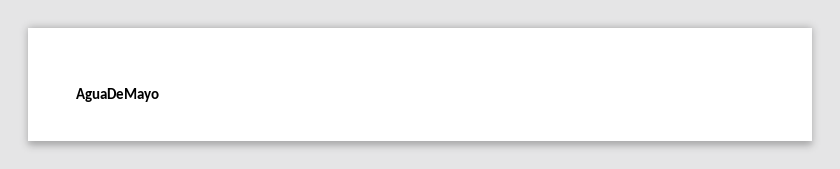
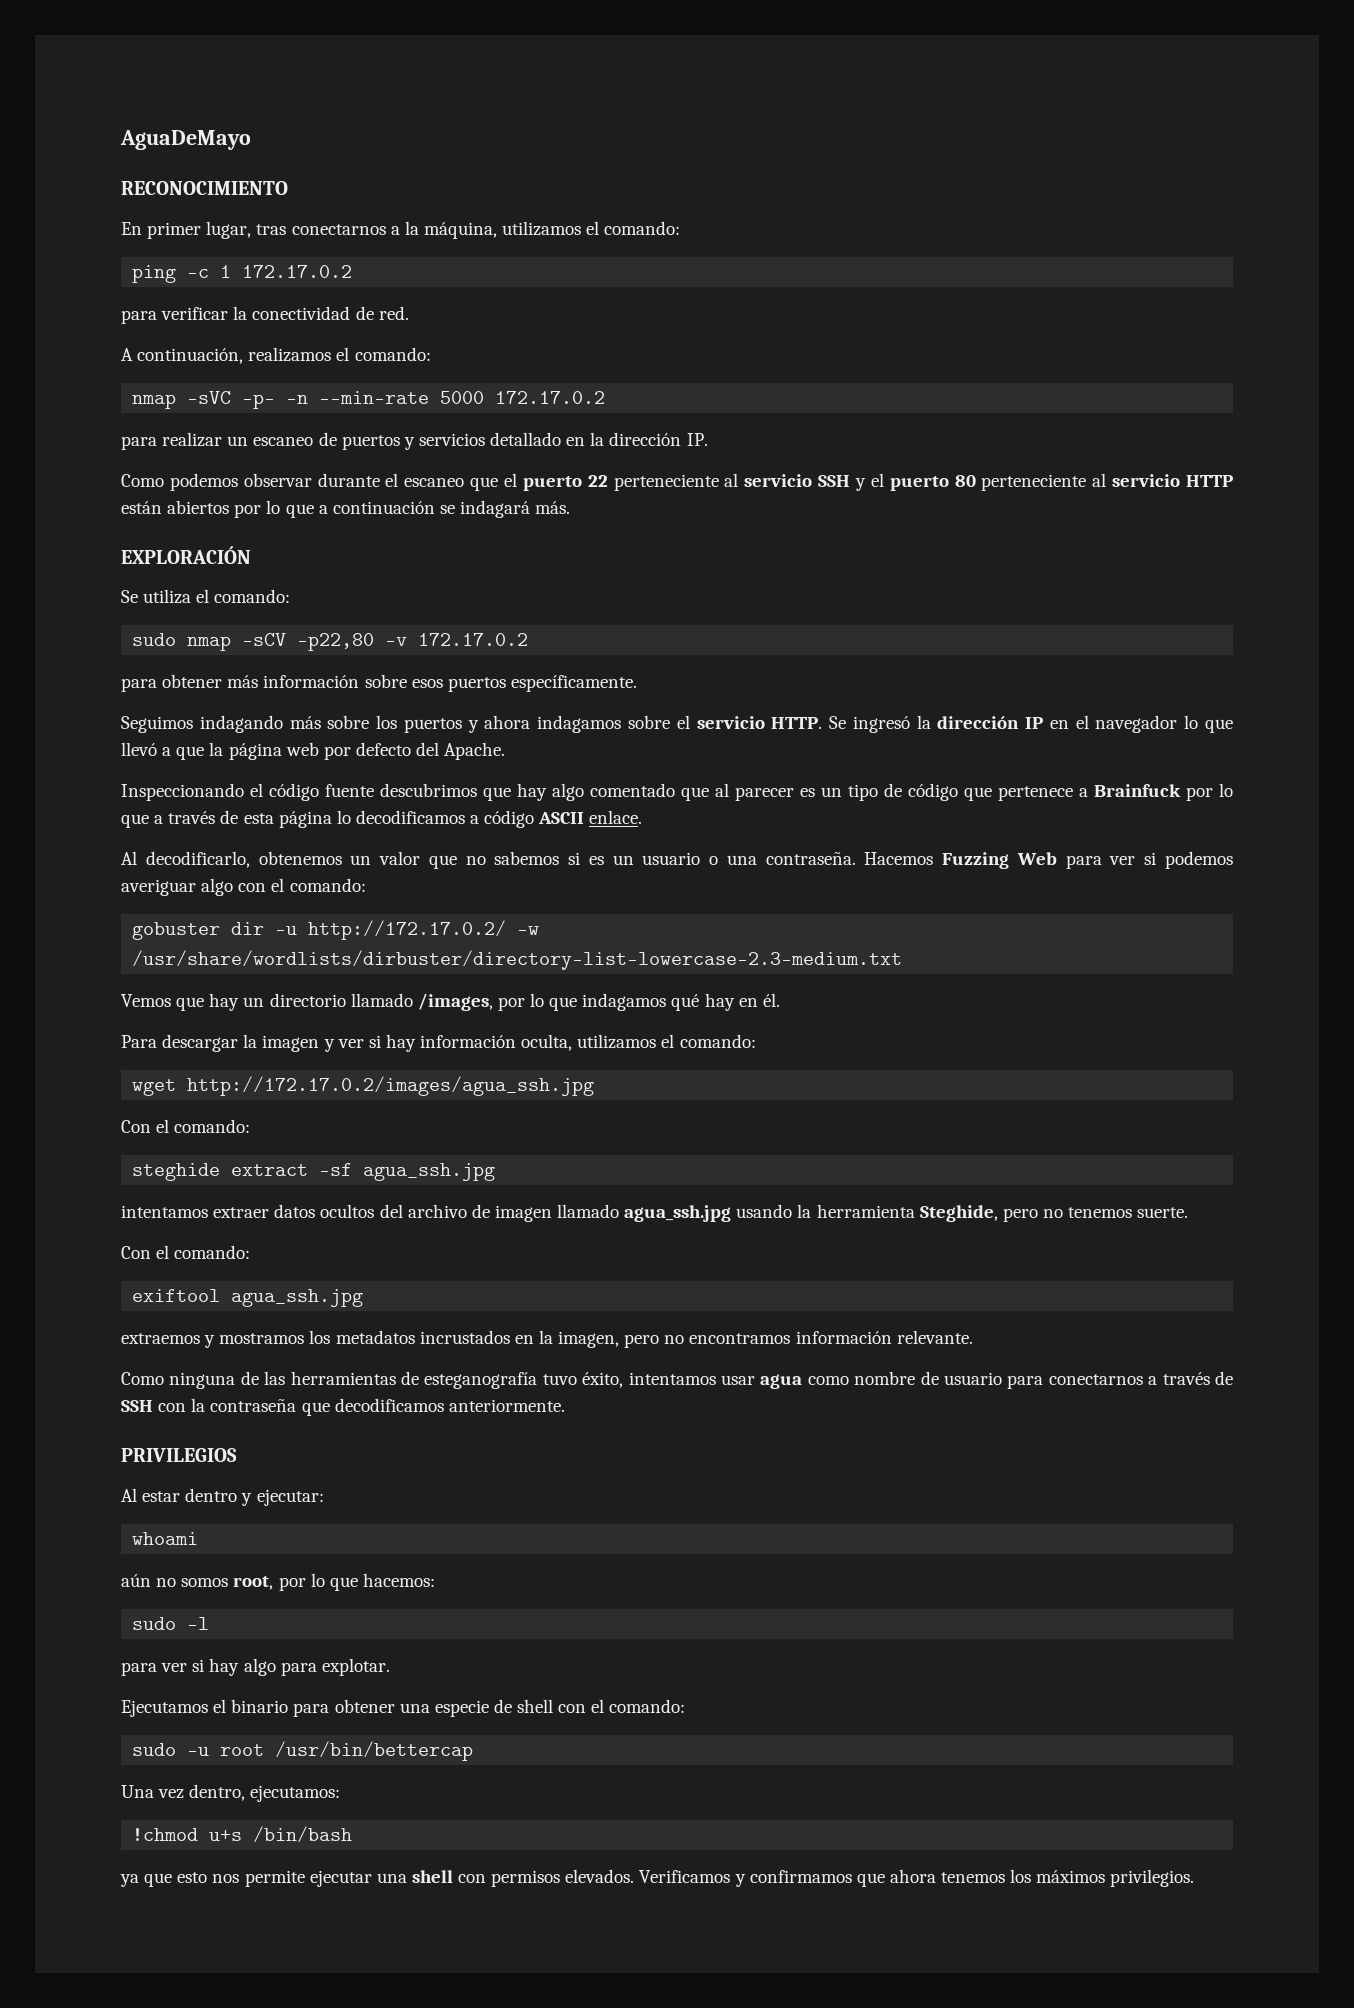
+ RECONOCIMIENTO
+ En primer lugar, tras conectarnos a la máquina, utilizamos el comando:
+ ping -c 1 172.17.0.2
+ para verificar la conectividad de red.
+ A continuación, realizamos el comando:
+ nmap -sVC -p- -n --min-rate 5000 172.17.0.2
+ para realizar un escaneo de puertos y servicios detallado en la dirección IP.
+ Como podemos observar durante el escaneo que el puerto 22 perteneciente al servicio SSH y el puerto 80 perteneciente al servicio HTTP están abiertos por lo que a continuación se indagará más.
+ EXPLORACIÓN
+ Se utiliza el comando:
+ sudo nmap -sCV -p22,80 -v 172.17.0.2
+ para obtener más información sobre esos puertos específicamente.
+ Seguimos indagando más sobre los puertos y ahora indagamos sobre el servicio HTTP. Se ingresó la dirección IP en el navegador lo que llevó a que la página web por defecto del Apache.
+ Inspeccionando el código fuente descubrimos que hay algo comentado que al parecer es un tipo de código que pertenece a Brainfuck por lo que a través de esta página lo decodificamos a código ASCII enlace.
+ Al decodificarlo, obtenemos un valor que no sabemos si es un usuario o una contraseña. Hacemos Fuzzing Web para ver si podemos averiguar algo con el comando:
+ gobuster dir -u http://172.17.0.2/ -w /usr/share/wordlists/dirbuster/directory-list-lowercase-2.3-medium.txt
+ Vemos que hay un directorio llamado /images, por lo que indagamos qué hay en él.
+ Para descargar la imagen y ver si hay información oculta, utilizamos el comando:
+ wget http://172.17.0.2/images/agua_ssh.jpg
+ Con el comando:
+ steghide extract -sf agua_ssh.jpg
+ intentamos extraer datos ocultos del archivo de imagen llamado agua_ssh.jpg usando la herramienta Steghide, pero no tenemos suerte.
+ Con el comando:
+ exiftool agua_ssh.jpg
+ extraemos y mostramos los metadatos incrustados en la imagen, pero no encontramos información relevante.
+ Como ninguna de las herramientas de esteganografía tuvo éxito, intentamos usar agua como nombre de usuario para conectarnos a través de SSH con la contraseña que decodificamos anteriormente.
+ PRIVILEGIOS
+ Al estar dentro y ejecutar:
+ whoami
+ aún no somos root, por lo que hacemos:
+ sudo -l
+ para ver si hay algo para explotar.
+ Ejecutamos el binario para obtener una especie de shell con el comando:
+ sudo -u root /usr/bin/bettercap
+ Una vez dentro, ejecutamos:
+ !chmod u+s /bin/bash
+ ya que esto nos permite ejecutar una shell con permisos elevados. Verificamos y confirmamos que ahora tenemos los máximos privilegios.

